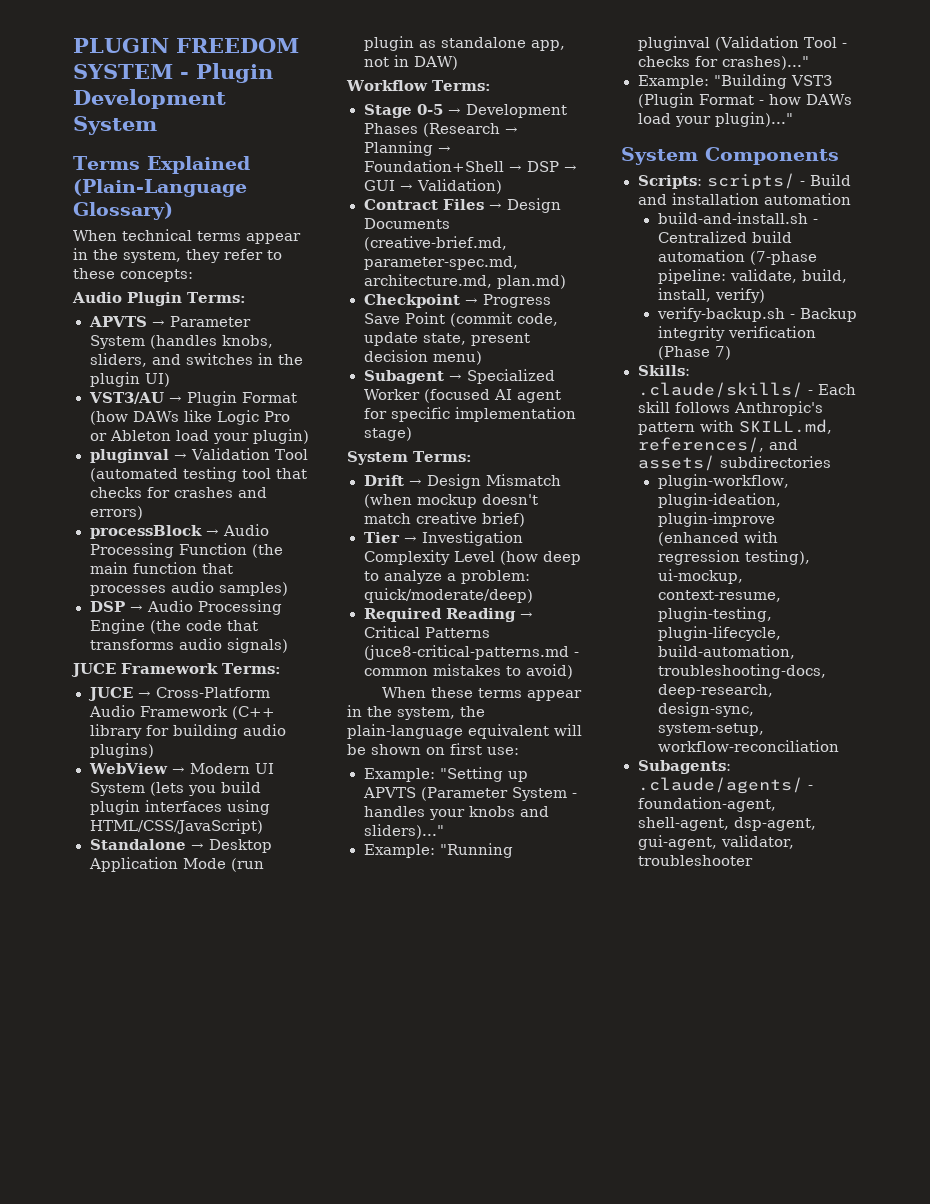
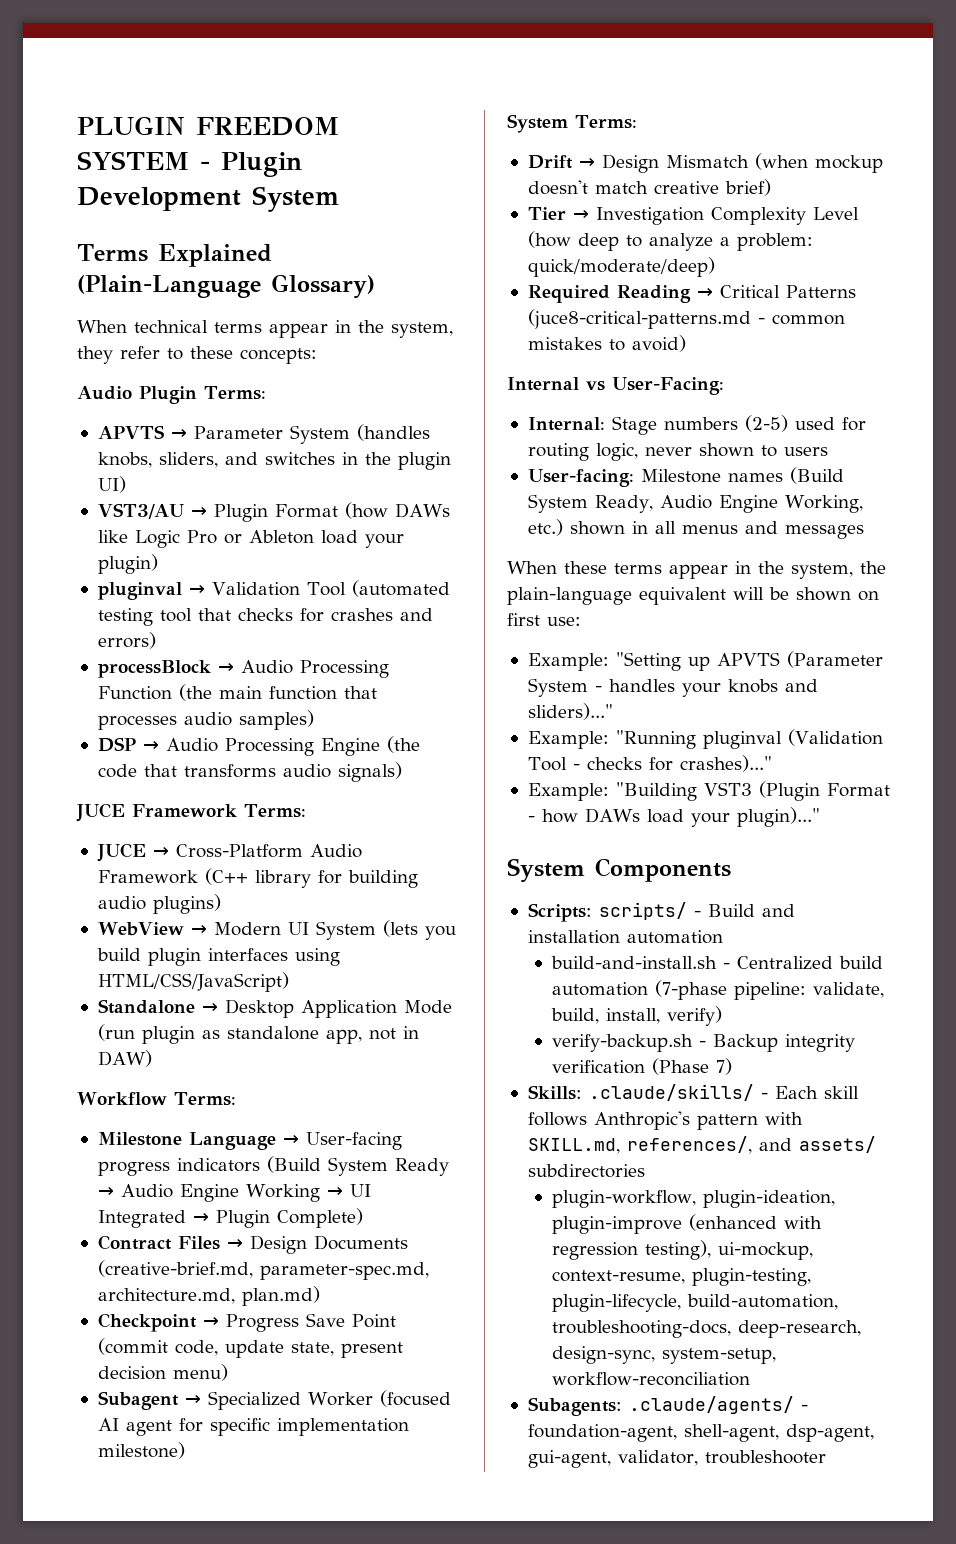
- Stage 0-5 → Development Phases (Research → Planning → Foundation+Shell → DSP → GUI → Validation)
+ Milestone Language → User-facing progress indicators (Build System Ready → Audio Engine Working → UI Integrated → Plugin Complete)
- Subagent → Specialized Worker (focused AI agent for specific implementation stage)
+ Subagent → Specialized Worker (focused AI agent for specific implementation milestone)
+ Internal vs User-Facing:
+ Internal: Stage numbers (2-5) used for routing logic, never shown to users
+ User-facing: Milestone names (Build System Ready, Audio Engine Working, etc.) shown in all menus and messages

